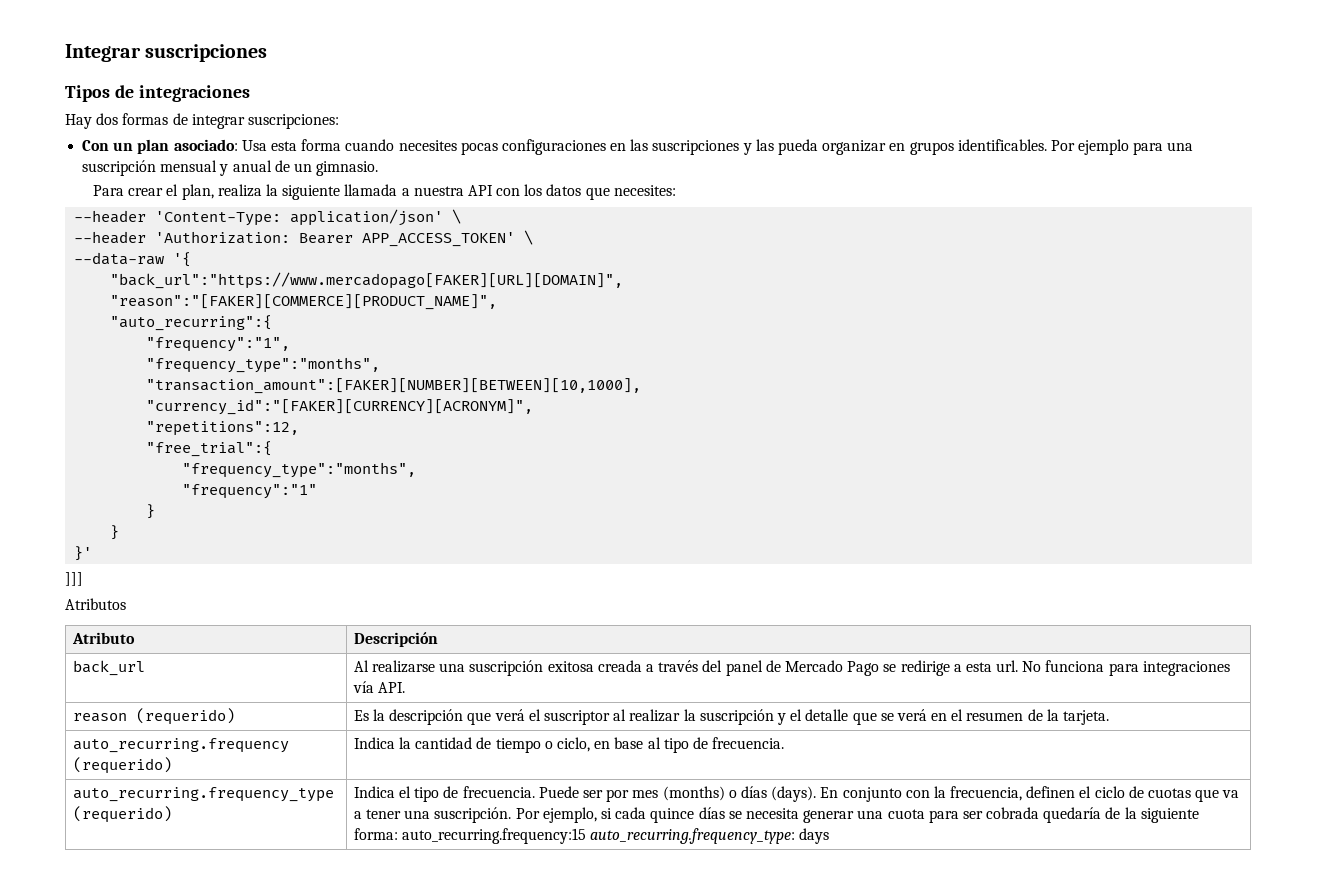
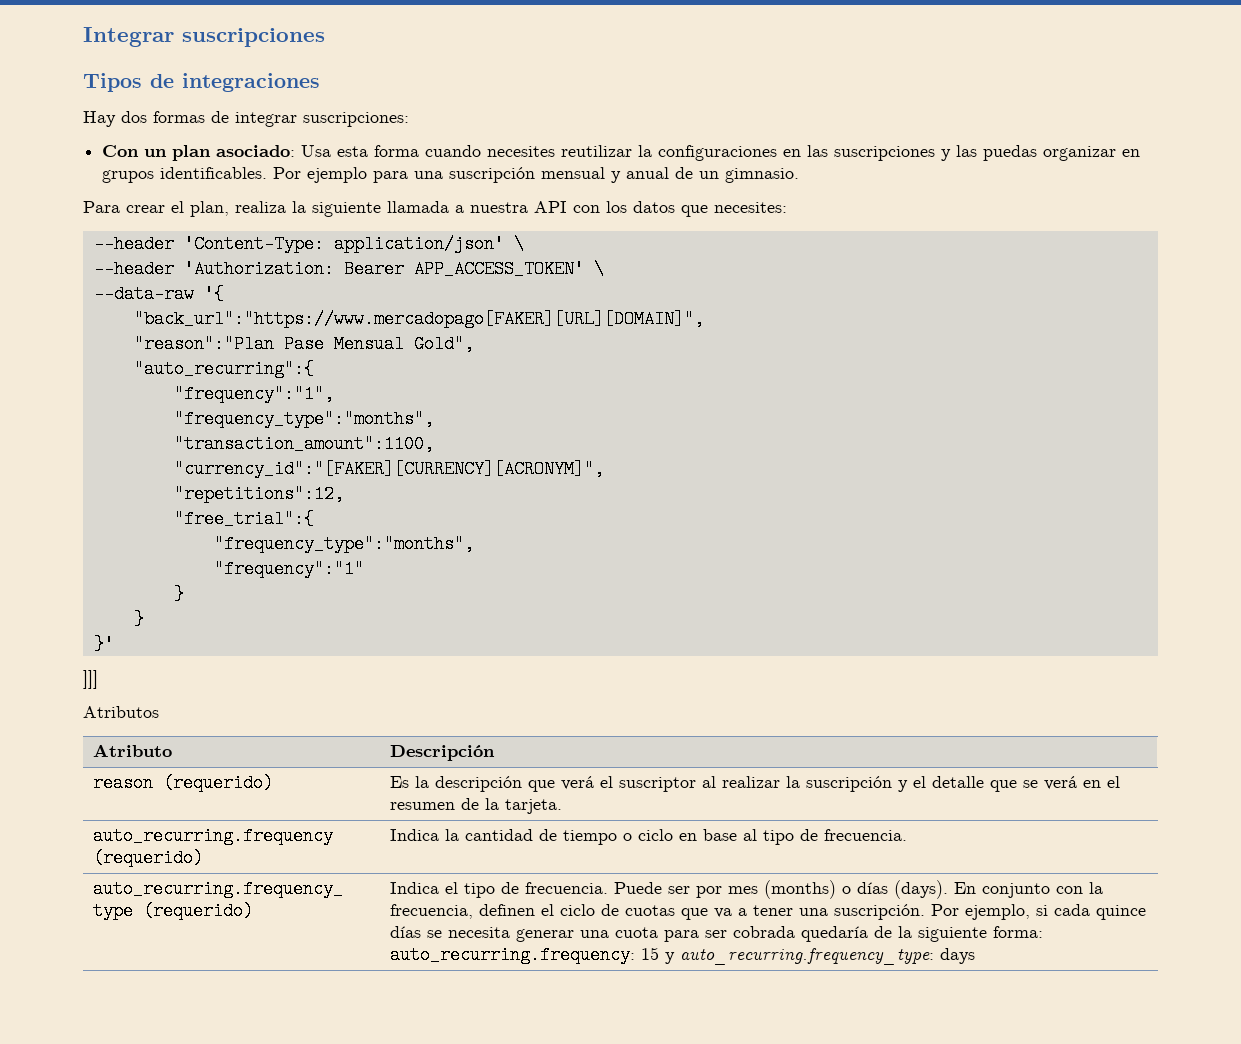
- Con un plan asociado: Usa esta forma cuando necesites pocas configuraciones en las suscripciones y las pueda organizar en grupos identificables.
+ Con un plan asociado: Usa esta forma cuando necesites reutilizar la configuraciones en las suscripciones y las puedas organizar en grupos identificables.
- "reason":"[FAKER][COMMERCE][PRODUCT_NAME]",
+ "reason":"Plan Pase Mensual Gold",
- "transaction_amount":[FAKER][NUMBER][BETWEEN][10,1000],
+ "transaction_amount":1100,
- back_url | Al realizarse una suscripción exitosa creada a través del panel de Mercado Pago se redirige a esta url. No funciona para integraciones vía API.
- auto_recurring.frequency (requerido) | Indica la cantidad de tiempo o ciclo, en base al tipo de frecuencia.
+ auto_recurring.frequency (requerido) | Indica la cantidad de tiempo o ciclo en base al tipo de frecuencia.
- Por ejemplo, si cada quince días se necesita generar una cuota para ser cobrada quedaría de la siguiente forma: auto_recurring.frequency:15 auto_recurring.frequency_type: days
+ Por ejemplo, si cada quince días se necesita generar una cuota para ser cobrada quedaría de la siguiente forma: auto_recurring.frequency: 15 y auto_recurring.frequency_type: days

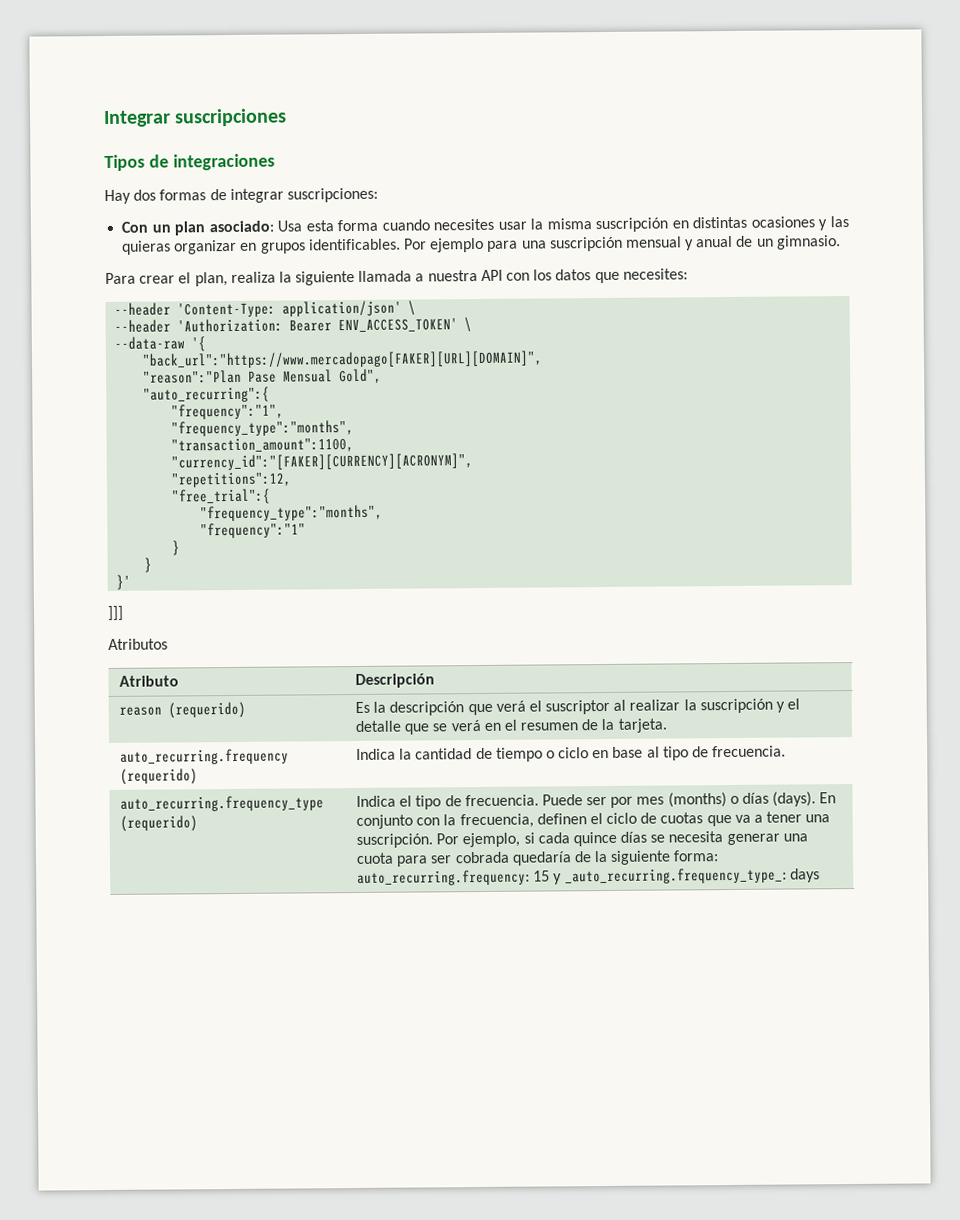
- Con un plan asociado: Usa esta forma cuando necesites reutilizar la configuraciones en las suscripciones y las puedas organizar en grupos identificables.
+ Con un plan asociado: Usa esta forma cuando necesites usar la misma suscripción en distintas ocasiones y las quieras organizar en grupos identificables.
- --header 'Authorization: Bearer APP_ACCESS_TOKEN' \
+ --header 'Authorization: Bearer ENV_ACCESS_TOKEN' \
- Por ejemplo, si cada quince días se necesita generar una cuota para ser cobrada quedaría de la siguiente forma: auto_recurring.frequency: 15 y auto_recurring.frequency_type: days
+ Por ejemplo, si cada quince días se necesita generar una cuota para ser cobrada quedaría de la siguiente forma: auto_recurring.frequency: 15 y _auto_recurring.frequency_type_: days

